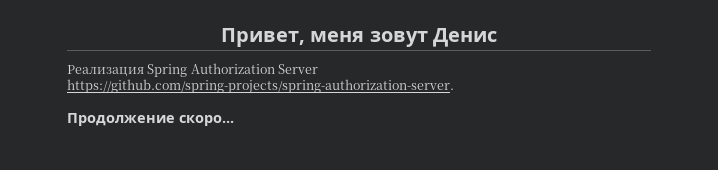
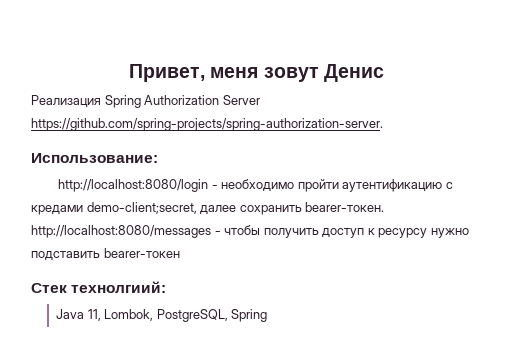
- Продолжение скоро...
+ Использование:
+ http://localhost:8080/login - необходимо пройти аутентификацию с кредами demo-client;secret, далее сохранить bearer-токен. http://localhost:8080/messages - чтобы получить доступ к ресурсу нужно подставить bearer-токен
+ Стек технолгиий:
+ Java 11, Lombok, PostgreSQL, Spring

